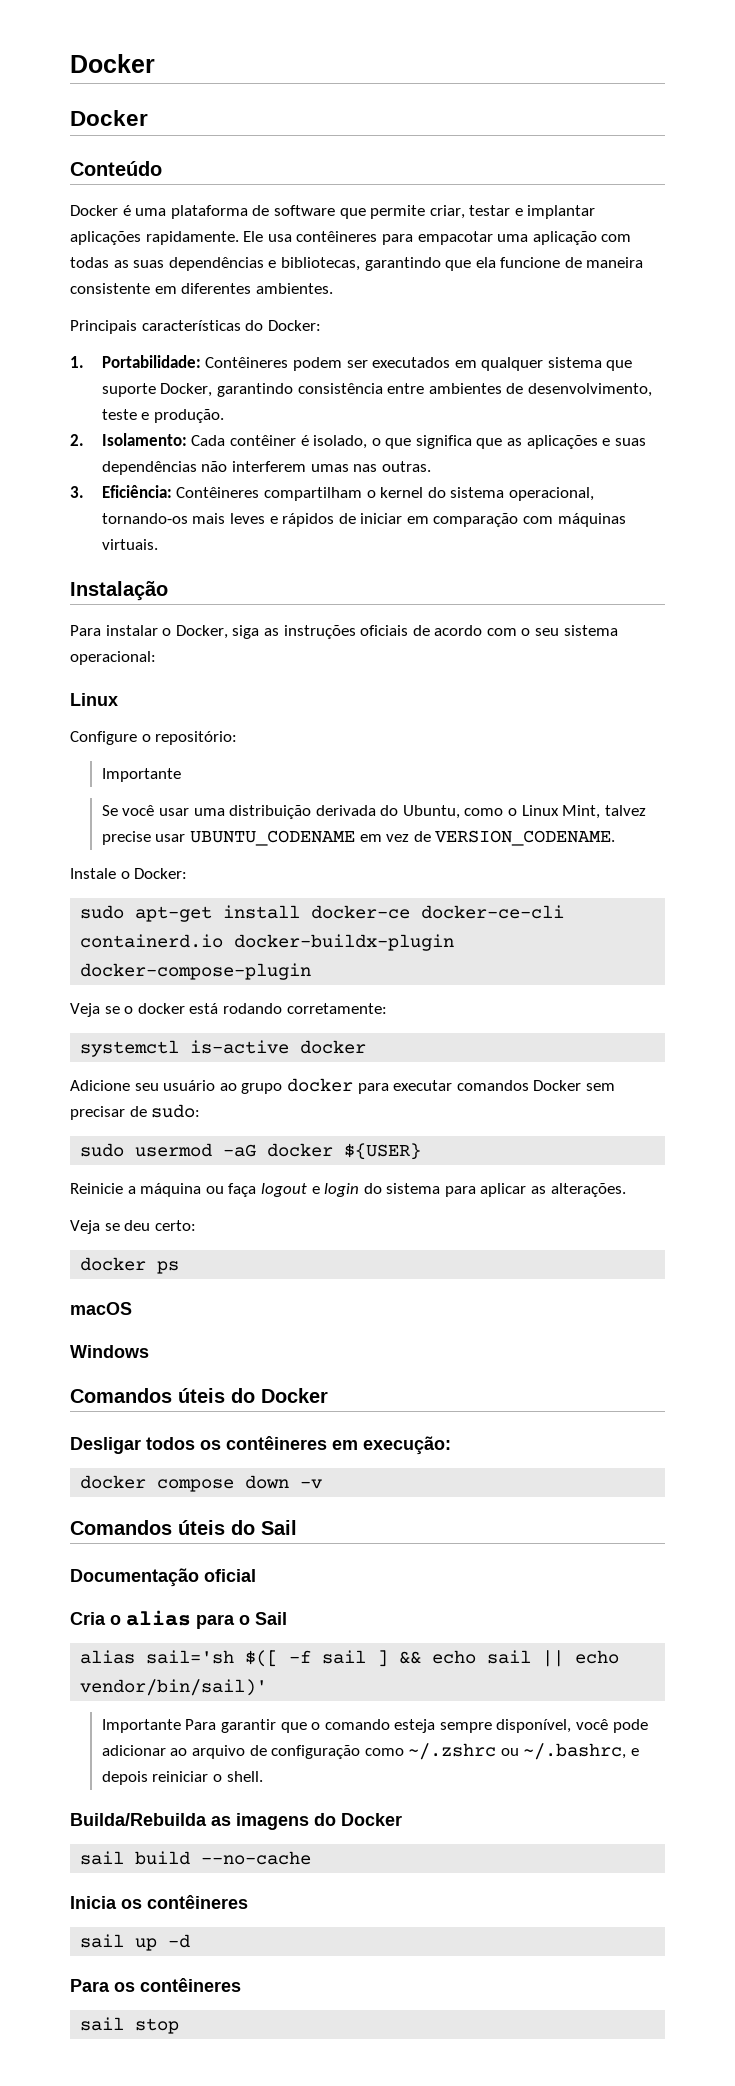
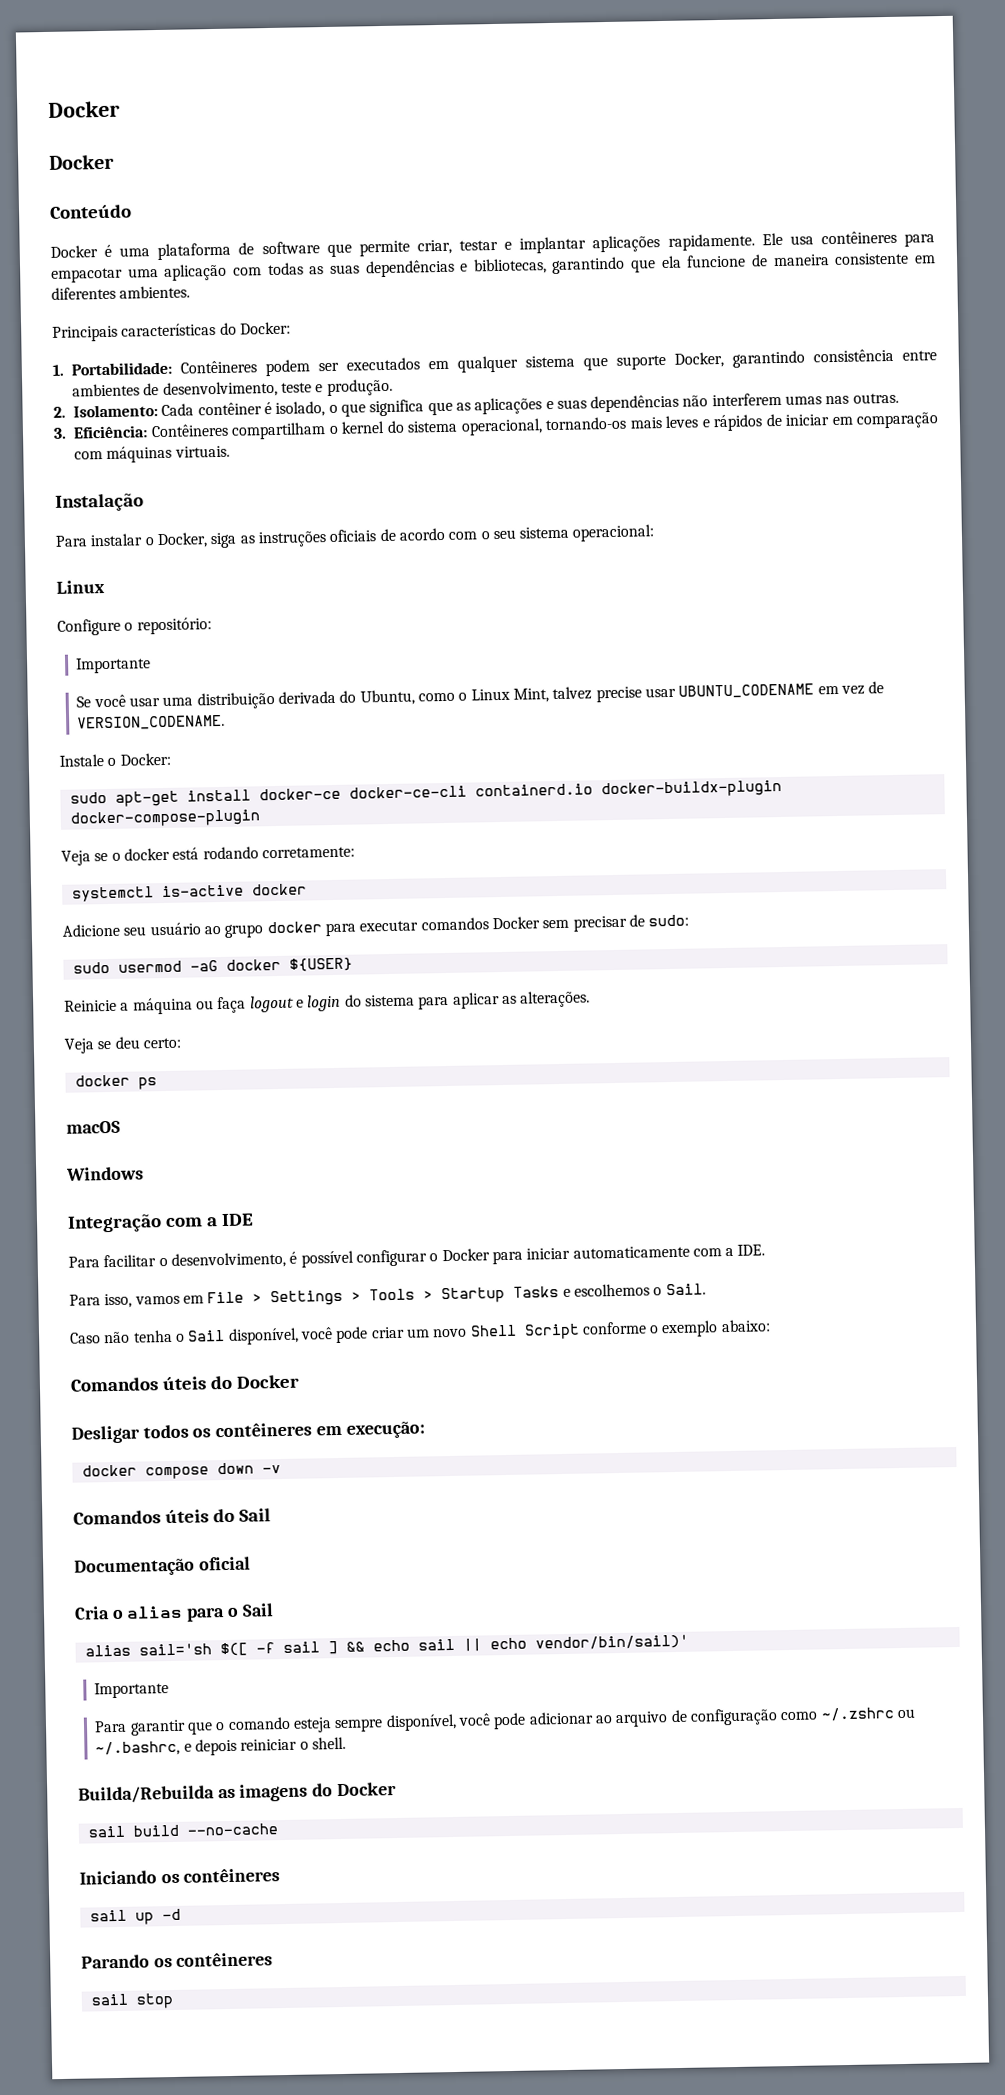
+ Integração com a IDE
+ Para facilitar o desenvolvimento, é possível configurar o Docker para iniciar automaticamente com a IDE.
+ Para isso, vamos em File > Settings > Tools > Startup Tasks e escolhemos o Sail.
+ Caso não tenha o Sail disponível, você pode criar um novo Shell Script conforme o exemplo abaixo:
  alias sail='sh $([ -f sail ] && echo sail || echo vendor/bin/sail)'
- Importante Para garantir que o comando esteja sempre disponível, você pode adicionar ao arquivo de configuração como ~/.zshrc ou ~/.bashrc, e depois reiniciar o shell.
+ Importante
+ Para garantir que o comando esteja sempre disponível, você pode adicionar ao arquivo de configuração como ~/.zshrc ou ~/.bashrc, e depois reiniciar o shell.
- Inicia os contêineres
+ Iniciando os contêineres
- Para os contêineres
+ Parando os contêineres

